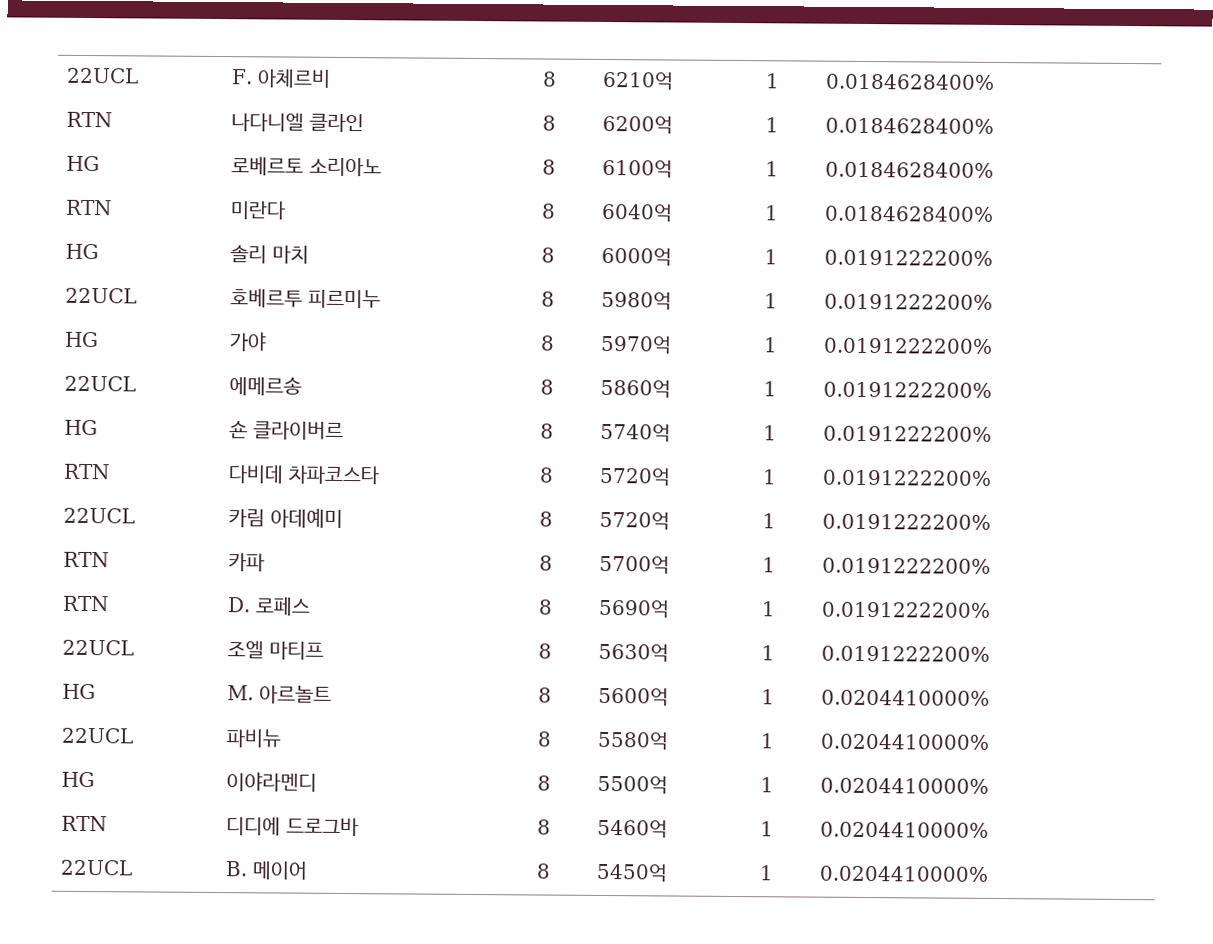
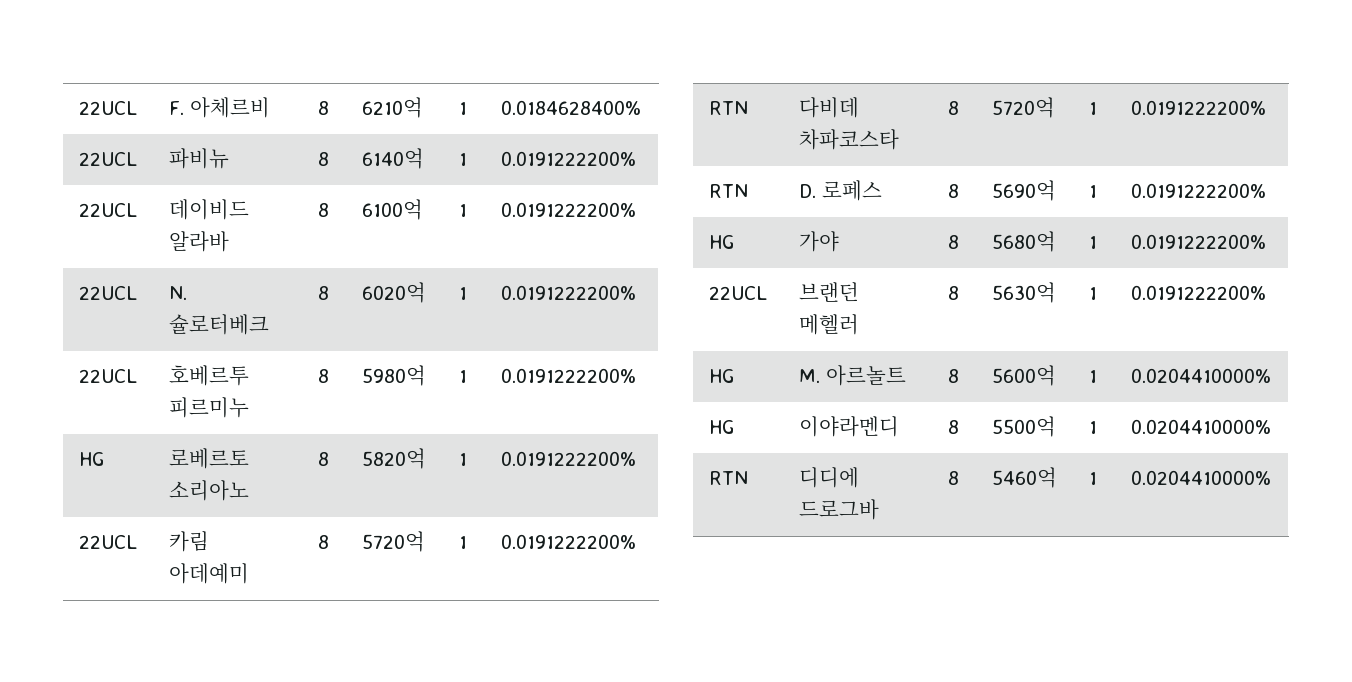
- RTN | 나다니엘 클라인 | 8 | 6200억 | 1 | 0.0184628400%
- HG | 로베르토 소리아노 | 8 | 6100억 | 1 | 0.0184628400%
- RTN | 미란다 | 8 | 6040억 | 1 | 0.0184628400%
- HG | 솔리 마치 | 8 | 6000억 | 1 | 0.0191222200%
+ 22UCL | 파비뉴 | 8 | 6140억 | 1 | 0.0191222200%
+ 22UCL | 데이비드 알라바 | 8 | 6100억 | 1 | 0.0191222200%
+ 22UCL | N. 슐로터베크 | 8 | 6020억 | 1 | 0.0191222200%
- HG | 가야 | 8 | 5970억 | 1 | 0.0191222200%
- 22UCL | 에메르송 | 8 | 5860억 | 1 | 0.0191222200%
- HG | 숀 클라이버르 | 8 | 5740억 | 1 | 0.0191222200%
- RTN | 다비데 차파코스타 | 8 | 5720억 | 1 | 0.0191222200%
+ HG | 로베르토 소리아노 | 8 | 5820억 | 1 | 0.0191222200%
- RTN | 카파 | 8 | 5700억 | 1 | 0.0191222200%
+ RTN | 다비데 차파코스타 | 8 | 5720억 | 1 | 0.0191222200%
- 22UCL | 조엘 마티프 | 8 | 5630억 | 1 | 0.0191222200%
+ HG | 가야 | 8 | 5680억 | 1 | 0.0191222200%
+ 22UCL | 브랜던 메헬러 | 8 | 5630억 | 1 | 0.0191222200%
- 22UCL | 파비뉴 | 8 | 5580억 | 1 | 0.0204410000%
- 22UCL | B. 메이어 | 8 | 5450억 | 1 | 0.0204410000%

